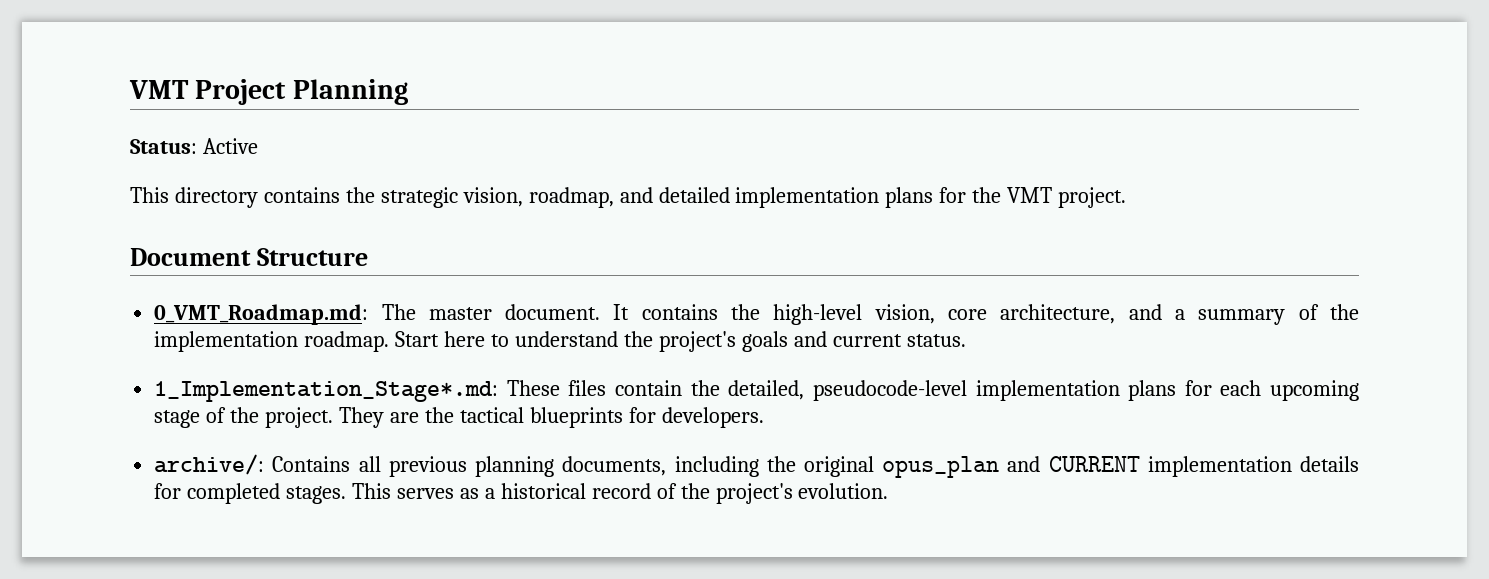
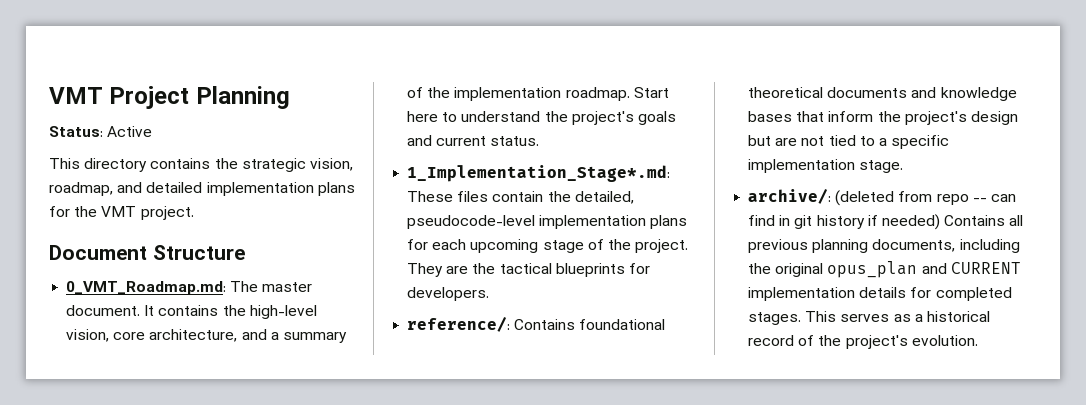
- archive/: Contains all previous planning documents, including the original opus_plan and CURRENT implementation details for completed stages.
+ reference/: Contains foundational theoretical documents and knowledge bases that inform the project's design but are not tied to a specific implementation stage.
+ archive/: (deleted from repo -- can find in git history if needed) Contains all previous planning documents, including the original opus_plan and CURRENT implementation details for completed stages.

